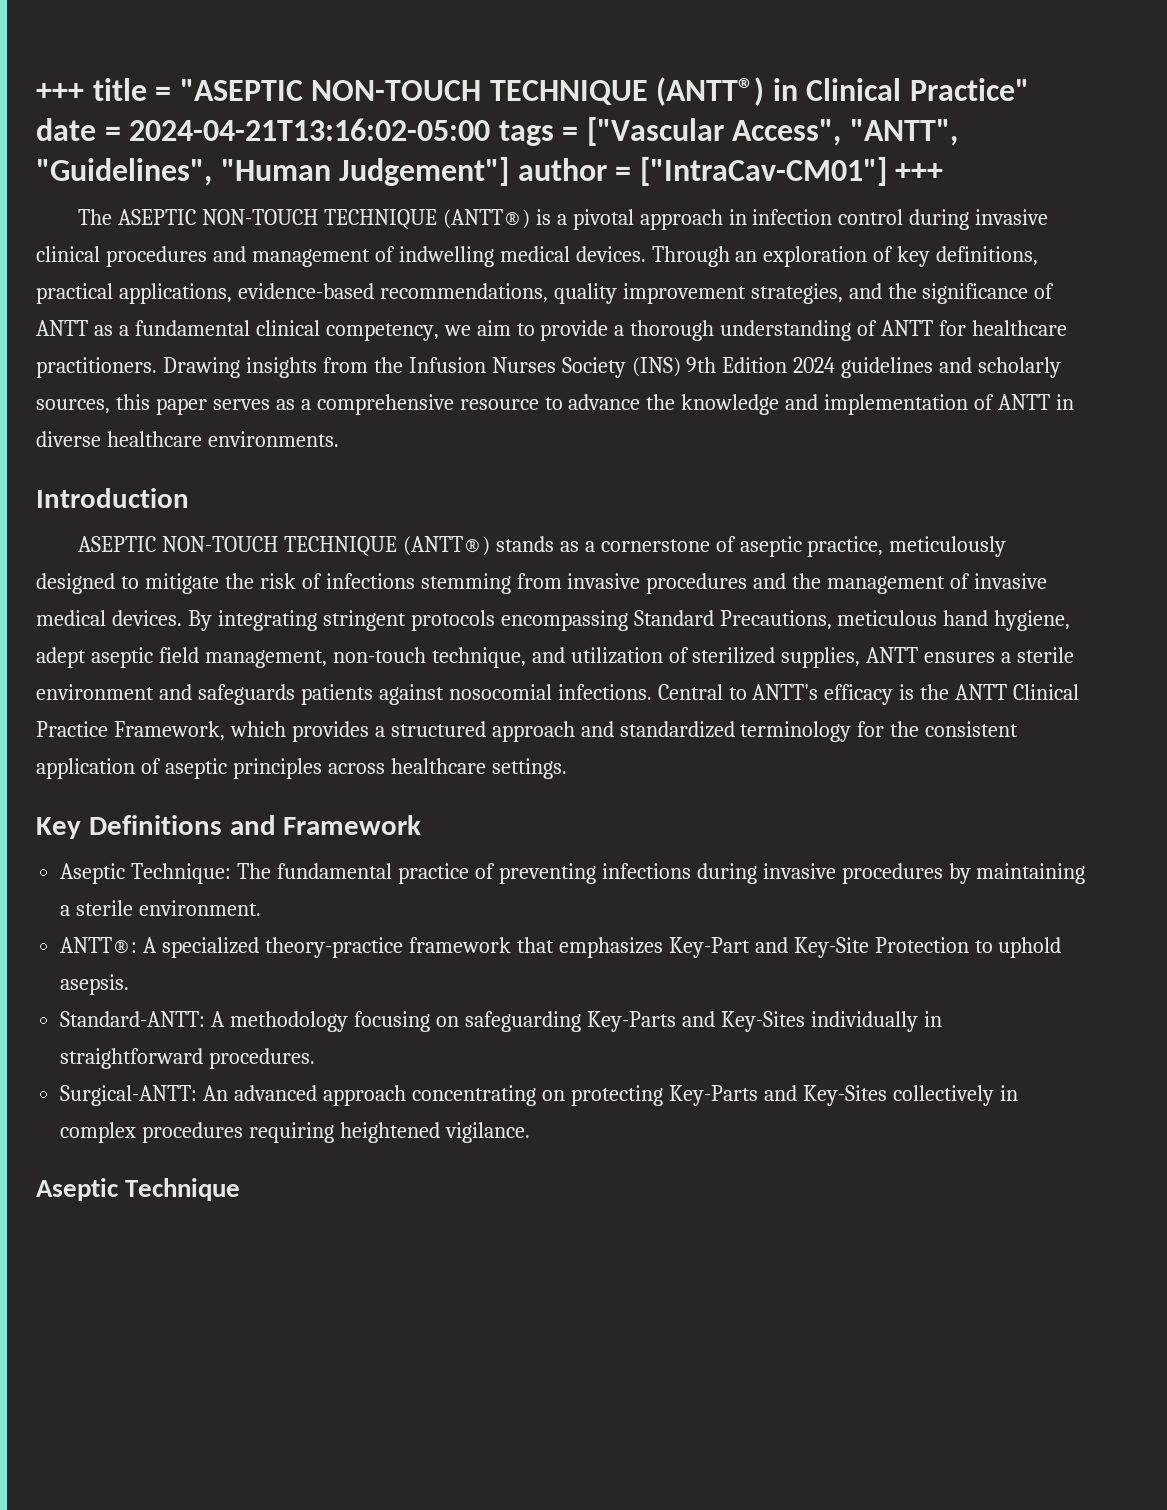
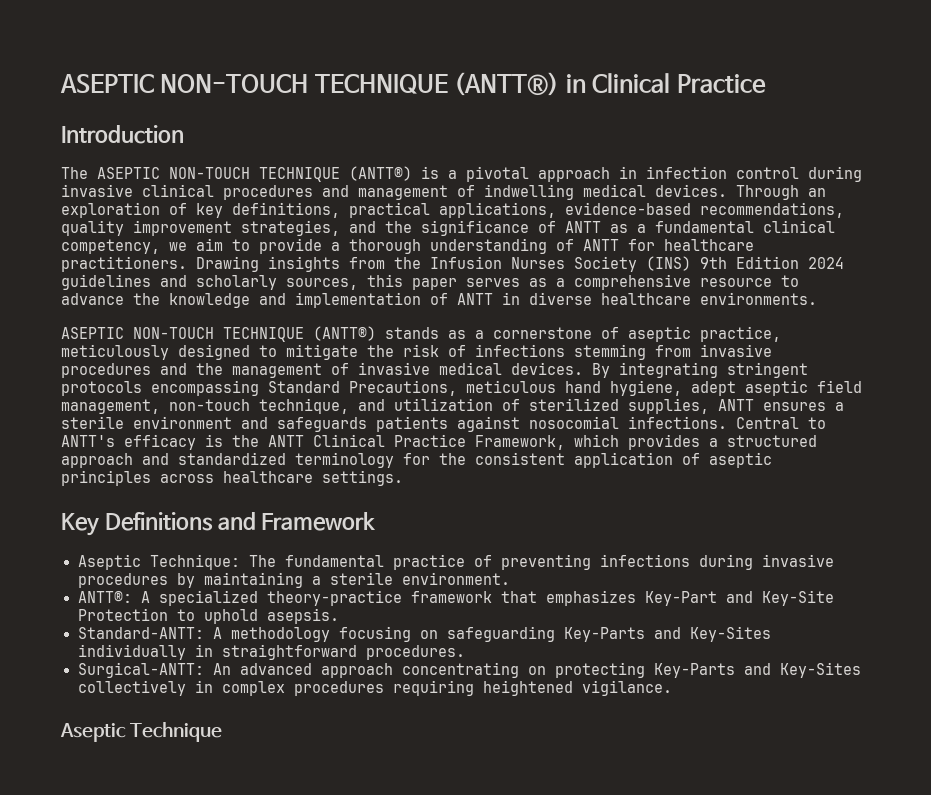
- +++ title = "ASEPTIC NON-TOUCH TECHNIQUE (ANTT®) in Clinical Practice" date = 2024-04-21T13:16:02-05:00 tags = ["Vascular Access", "ANTT", "Guidelines", "Human Judgement"] author = ["IntraCav-CM01"] +++
+ ASEPTIC NON-TOUCH TECHNIQUE (ANTT®) in Clinical Practice
+ Introduction
- Introduction

